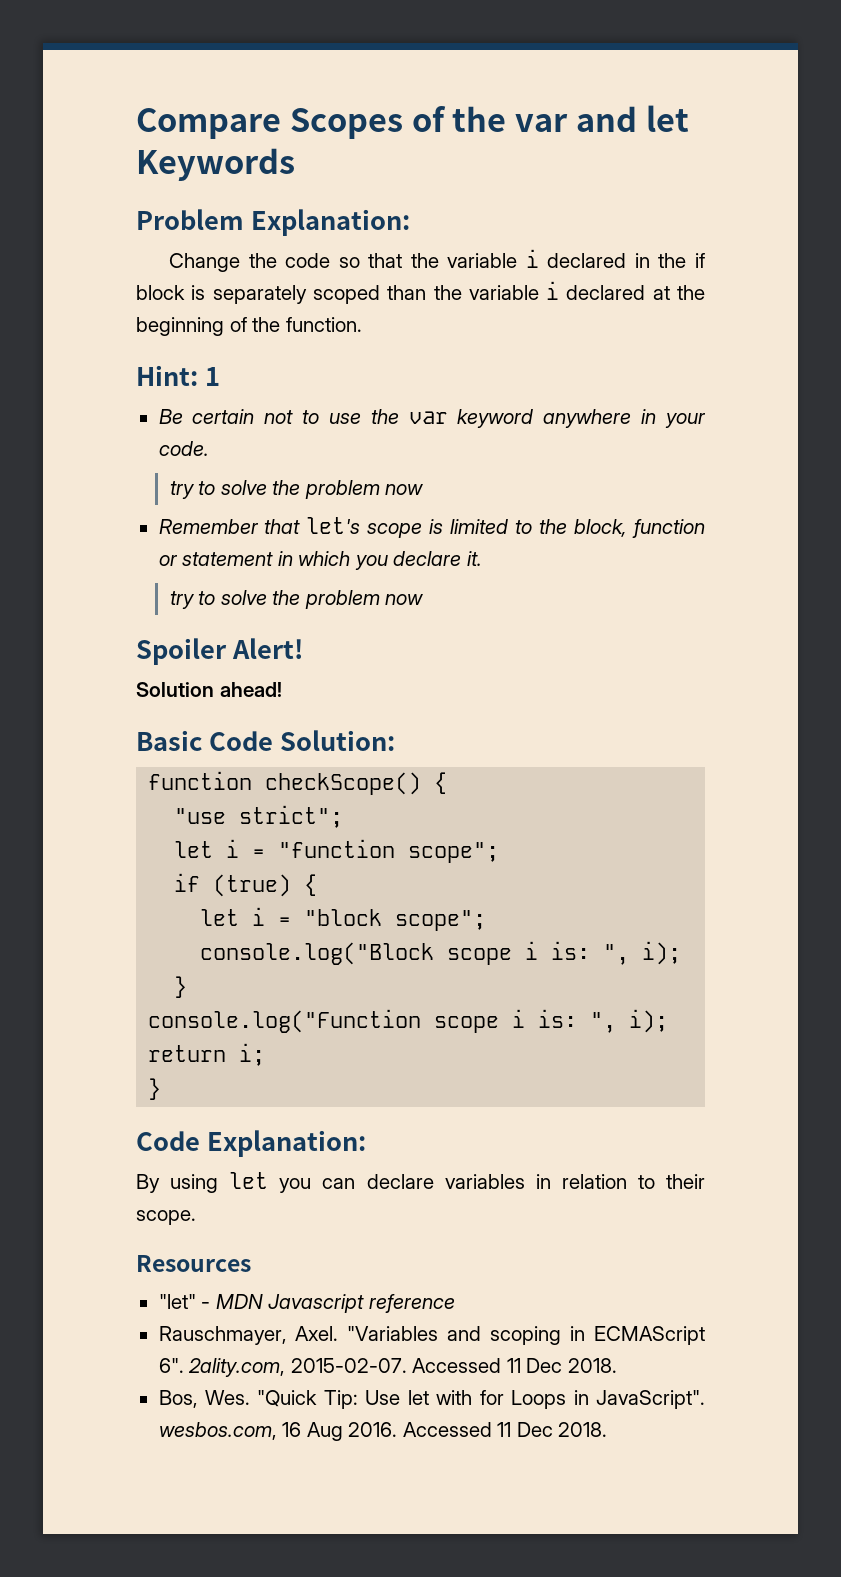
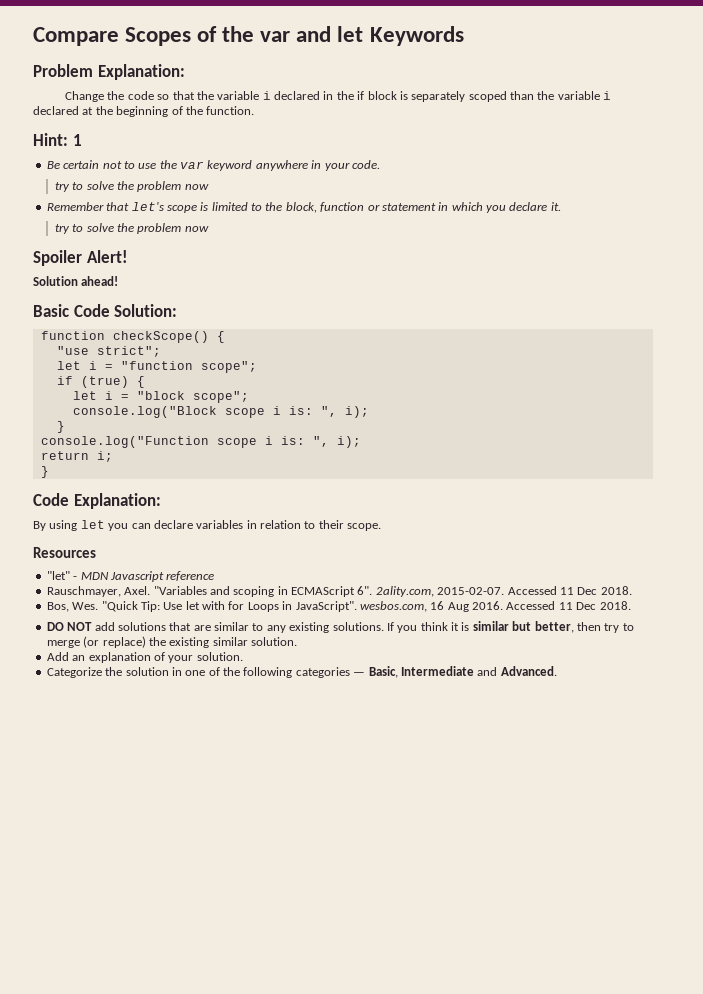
+ DO NOT add solutions that are similar to any existing solutions. If you think it is similar but better, then try to merge (or replace) the existing similar solution.
+ Add an explanation of your solution.
+ Categorize the solution in one of the following categories — Basic, Intermediate and Advanced.

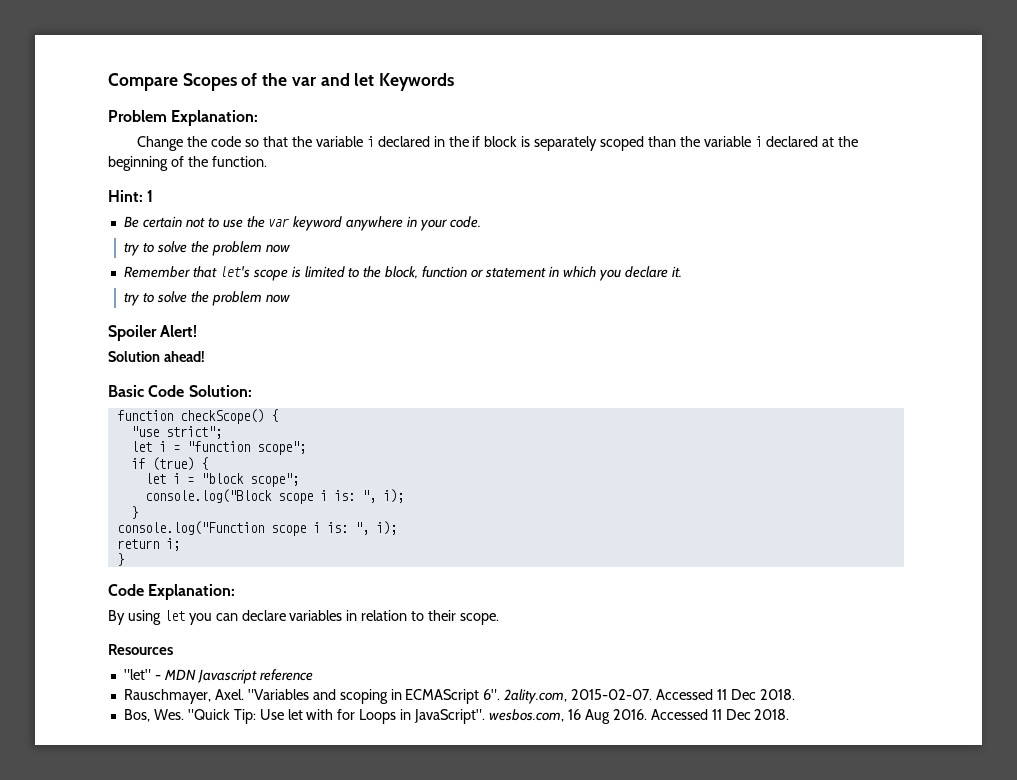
- DO NOT add solutions that are similar to any existing solutions. If you think it is similar but better, then try to merge (or replace) the existing similar solution.
- Add an explanation of your solution.
- Categorize the solution in one of the following categories — Basic, Intermediate and Advanced.

